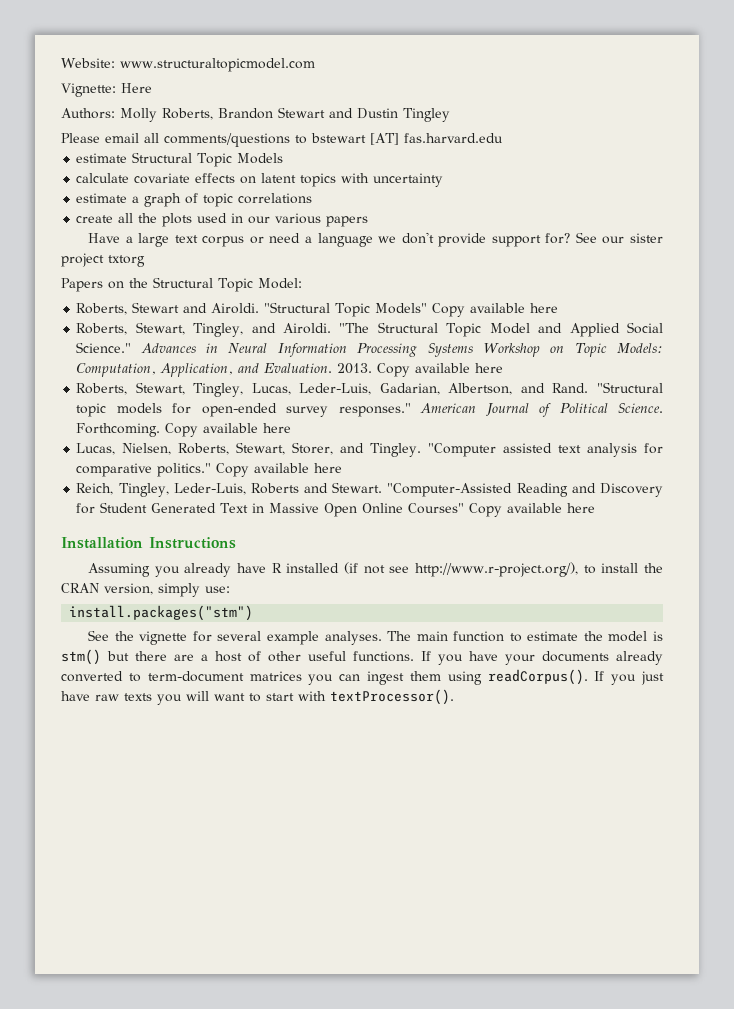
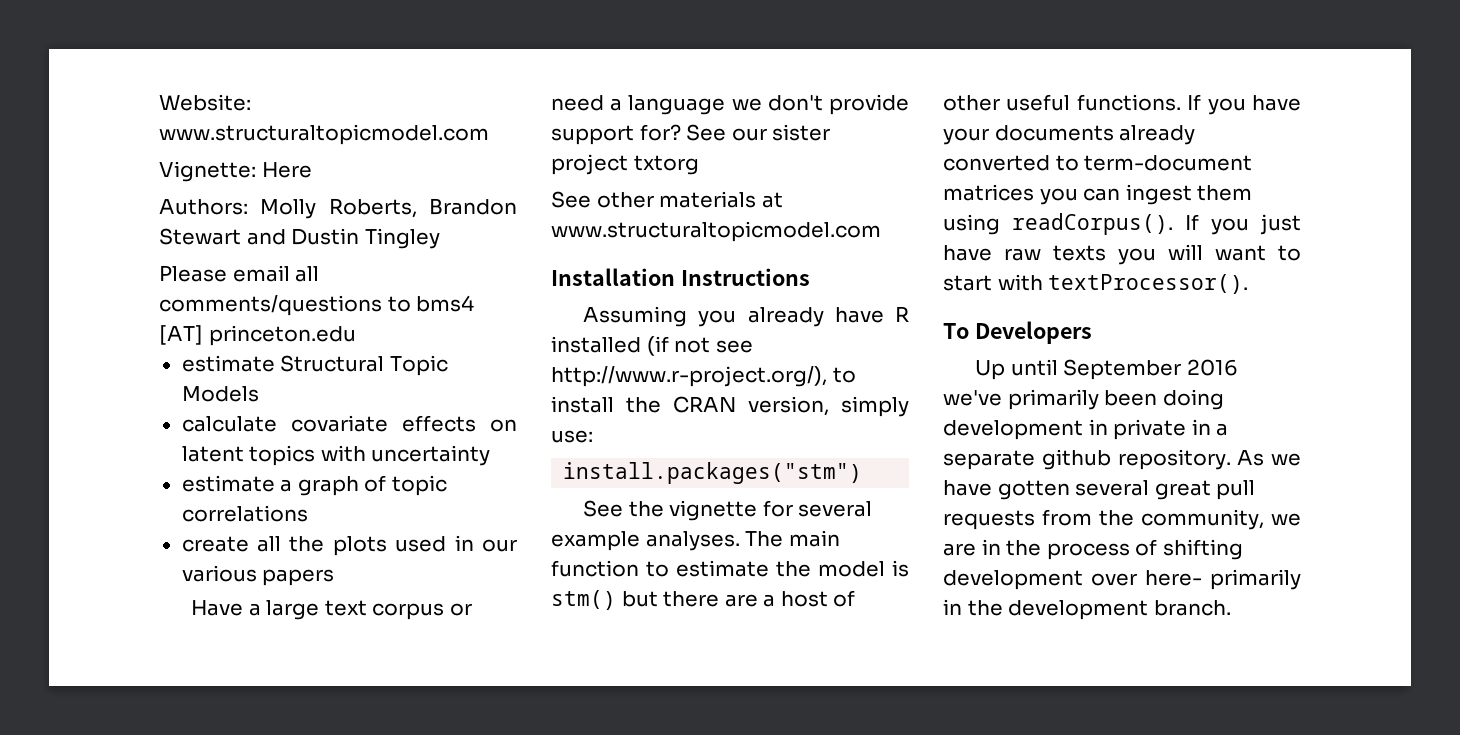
- Please email all comments/questions to bstewart [AT] fas.harvard.edu
+ Please email all comments/questions to bms4 [AT] princeton.edu
- Papers on the Structural Topic Model:
- Roberts, Stewart and Airoldi. "Structural Topic Models" Copy available here
- Roberts, Stewart, Tingley, and Airoldi. "The Structural Topic Model and Applied Social Science." Advances in Neural Information Processing Systems Workshop on Topic Models: Computation, Application, and Evaluation. 2013. Copy available here
- Roberts, Stewart, Tingley, Lucas, Leder-Luis, Gadarian, Albertson, and Rand. "Structural topic models for open-ended survey responses." American Journal of Political Science. Forthcoming. Copy available here
- Lucas, Nielsen, Roberts, Stewart, Storer, and Tingley. "Computer assisted text analysis for comparative politics." Copy available here
- Reich, Tingley, Leder-Luis, Roberts and Stewart. "Computer-Assisted Reading and Discovery for Student Generated Text in Massive Open Online Courses" Copy available here
+ See other materials at www.structuraltopicmodel.com
+ To Developers
+ Up until September 2016 we've primarily been doing development in private in a separate github repository. As we have gotten several great pull requests from the community, we are in the process of shifting development over here- primarily in the development branch.

